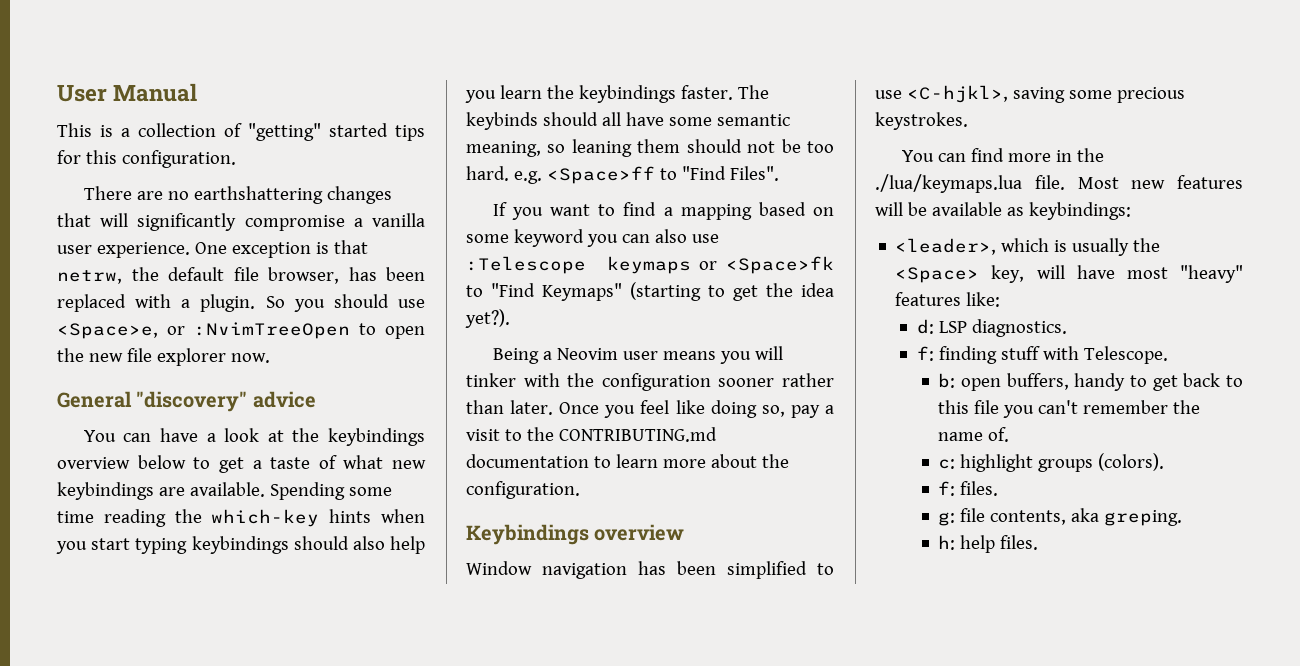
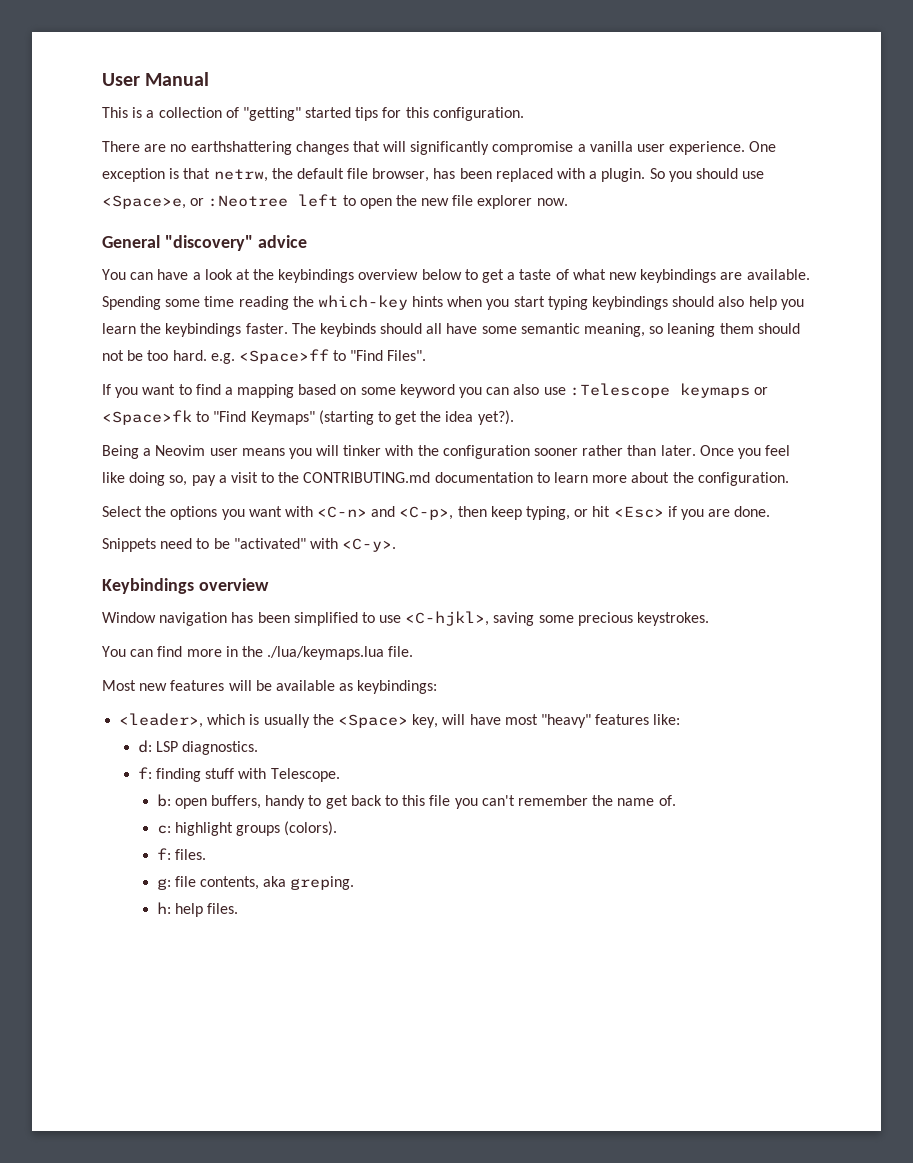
- So you should use <Space>e, or :NvimTreeOpen to open the new file explorer now.
+ So you should use <Space>e, or :Neotree left to open the new file explorer now.
+ Select the options you want with <C-n> and <C-p>, then keep typing, or hit <Esc> if you are done.
+ Snippets need to be "activated" with <C-y>.
- You can find more in the ./lua/keymaps.lua file. Most new features will be available as keybindings:
+ You can find more in the ./lua/keymaps.lua file.
+ Most new features will be available as keybindings:

